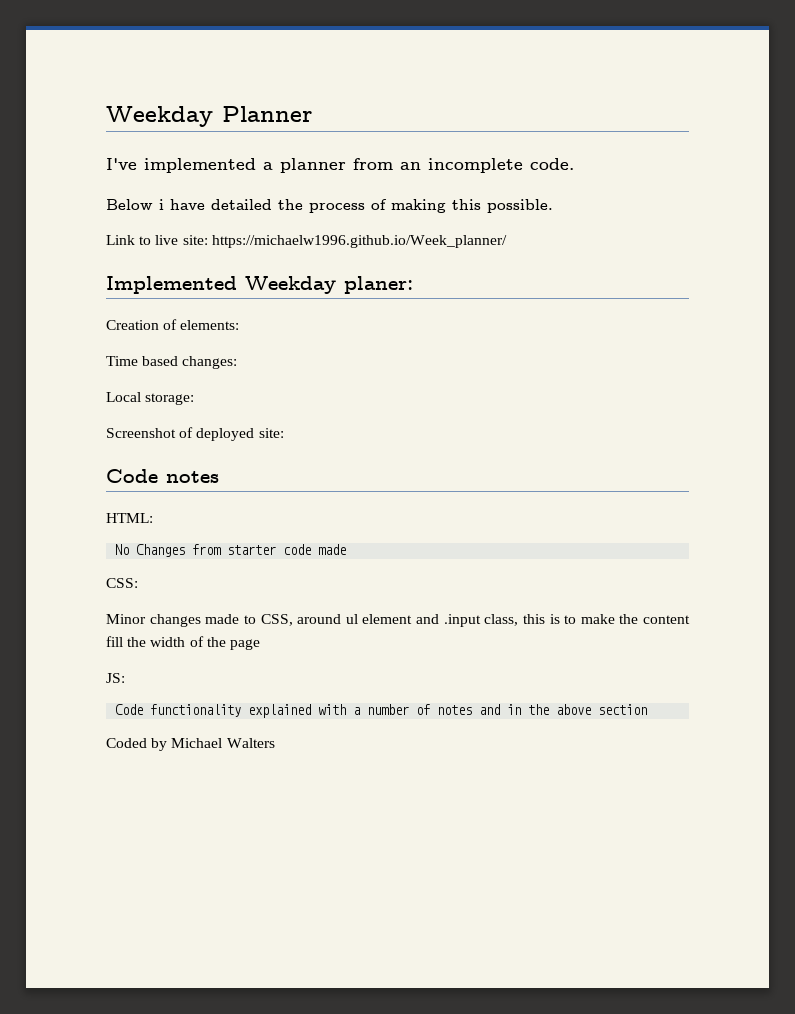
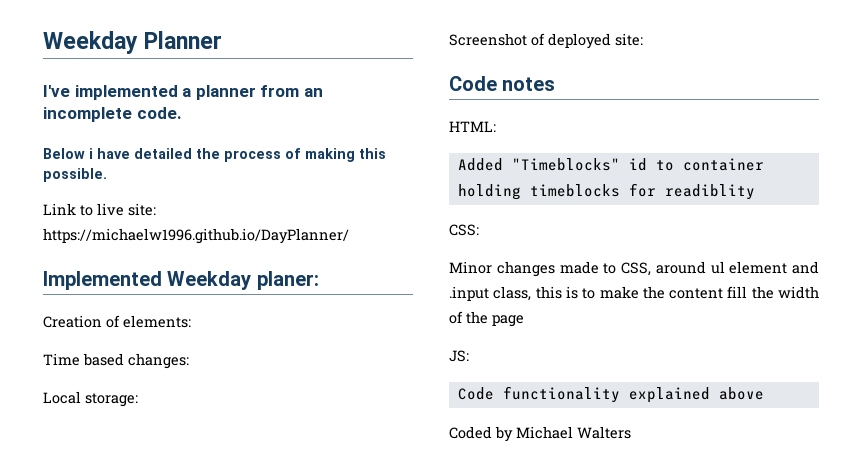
- Link to live site: https://michaelw1996.github.io/Week_planner/
+ Link to live site: https://michaelw1996.github.io/DayPlanner/
- No Changes from starter code made
+ Added "Timeblocks" id to container holding timeblocks for readiblity
- Code functionality explained with a number of notes and in the above section
+ Code functionality explained above

